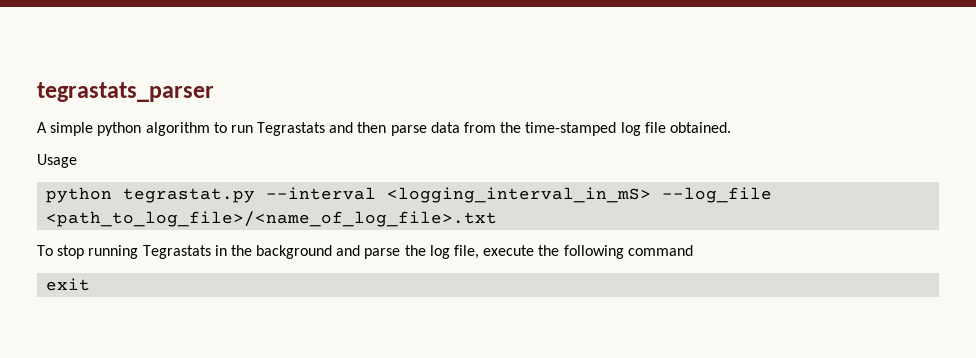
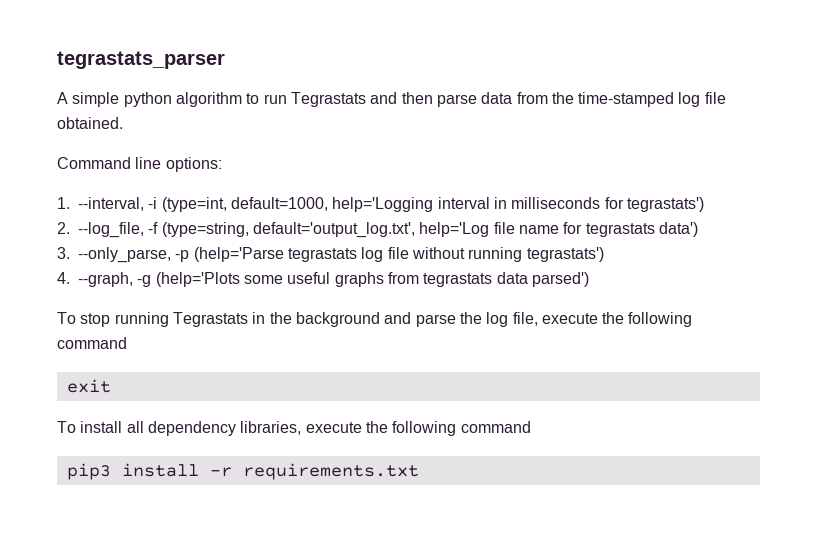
- Usage
- python tegrastat.py --interval <logging_interval_in_mS> --log_file <path_to_log_file>/<name_of_log_file>.txt
+ Command line options:
+ 1. --interval, -i (type=int, default=1000, help='Logging interval in milliseconds for tegrastats')
+ 2. --log_file, -f (type=string, default='output_log.txt', help='Log file name for tegrastats data')
+ 3. --only_parse, -p (help='Parse tegrastats log file without running tegrastats')
+ 4. --graph, -g (help='Plots some useful graphs from tegrastats data parsed')
+ To install all dependency libraries, execute the following command
+ pip3 install -r requirements.txt

